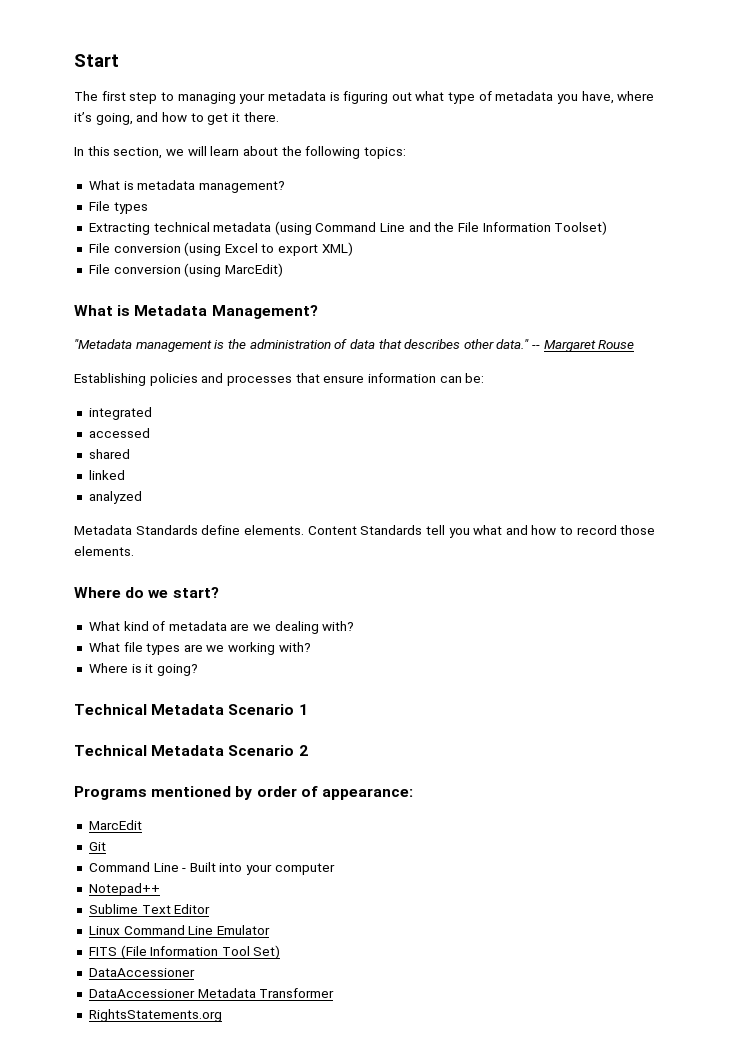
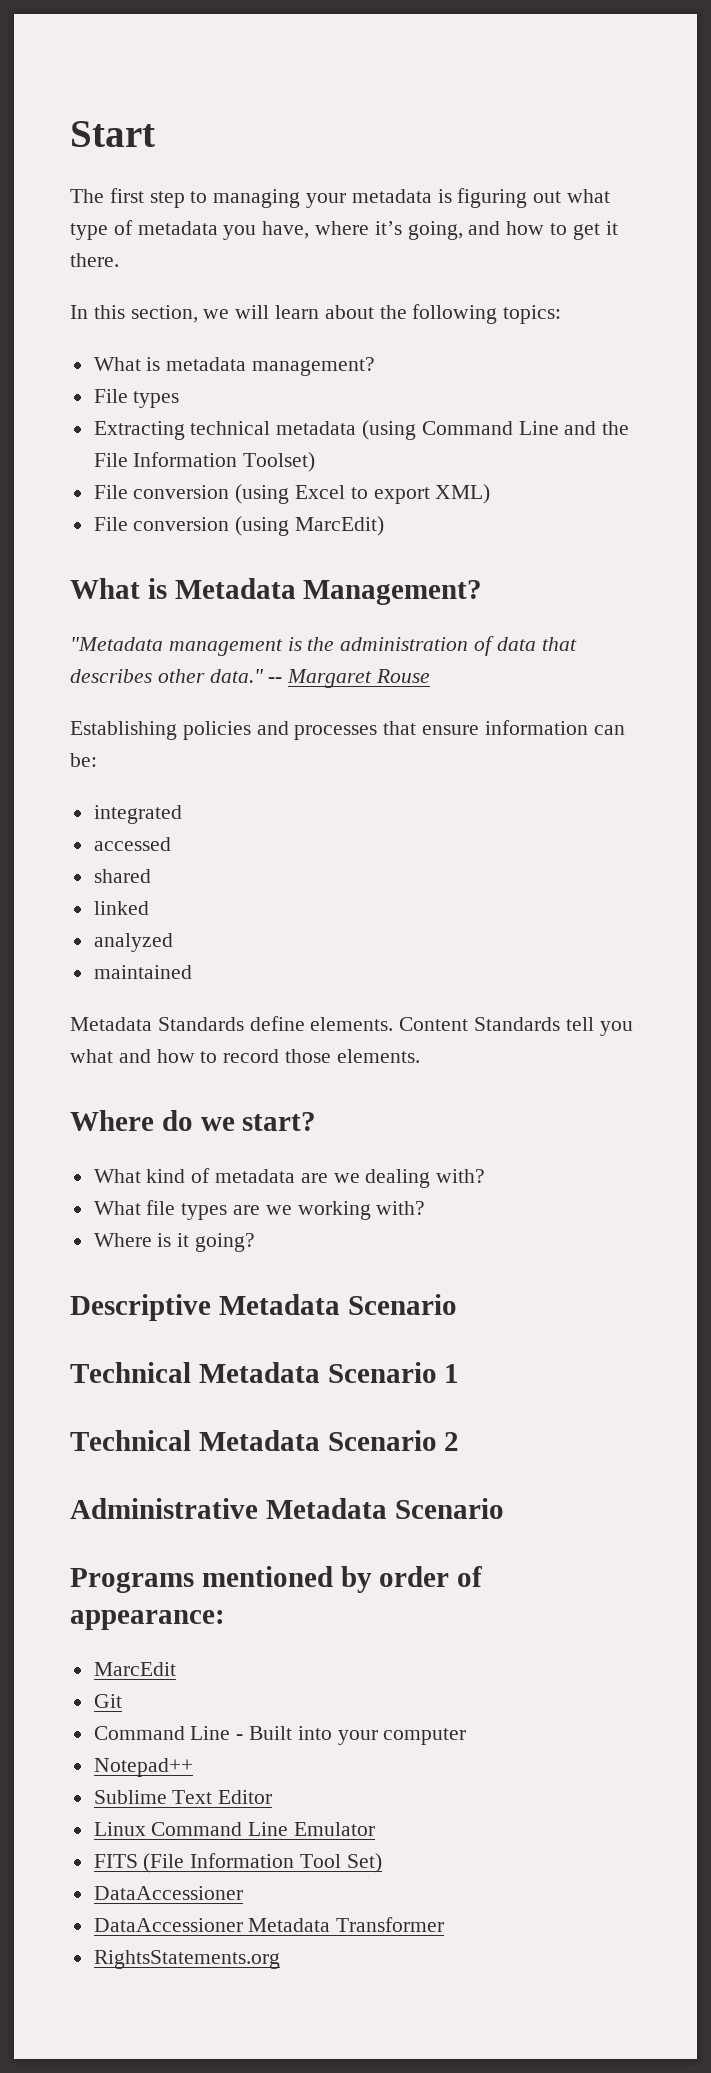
+ maintained
+ Descriptive Metadata Scenario
+ Administrative Metadata Scenario

